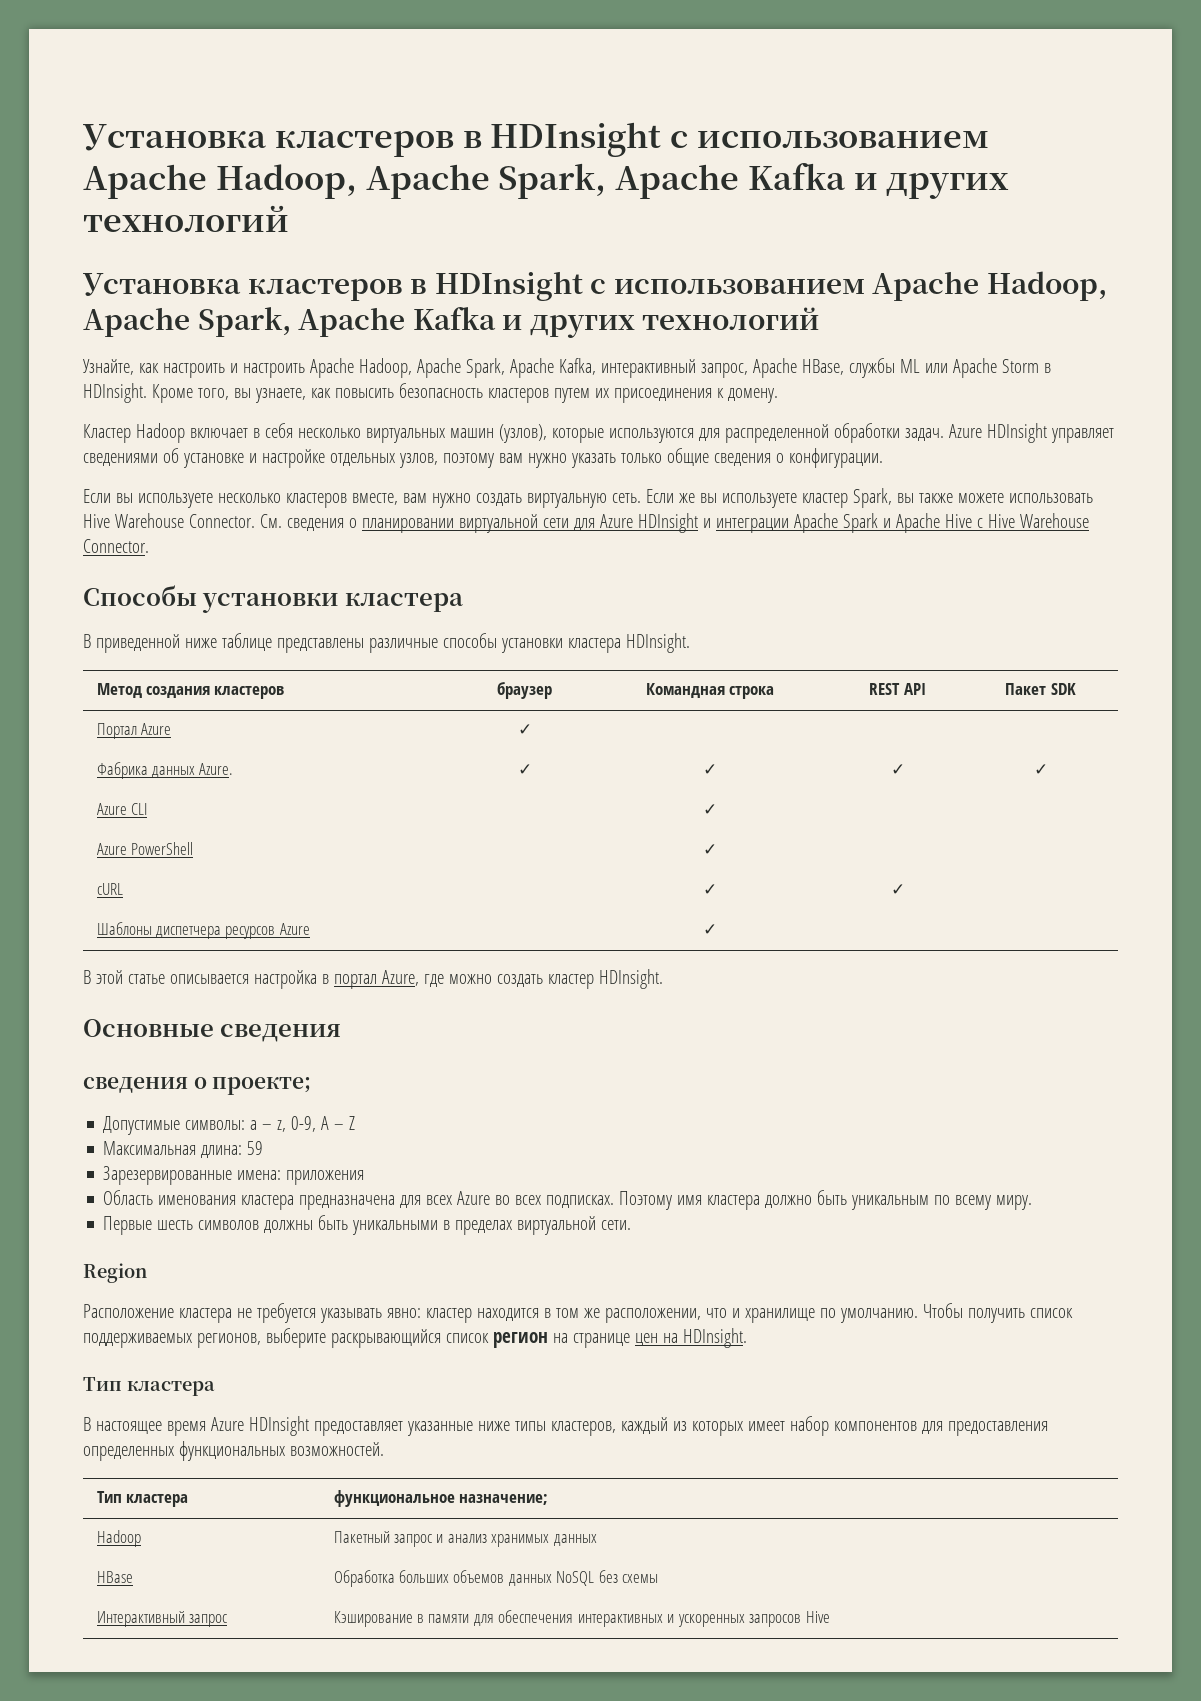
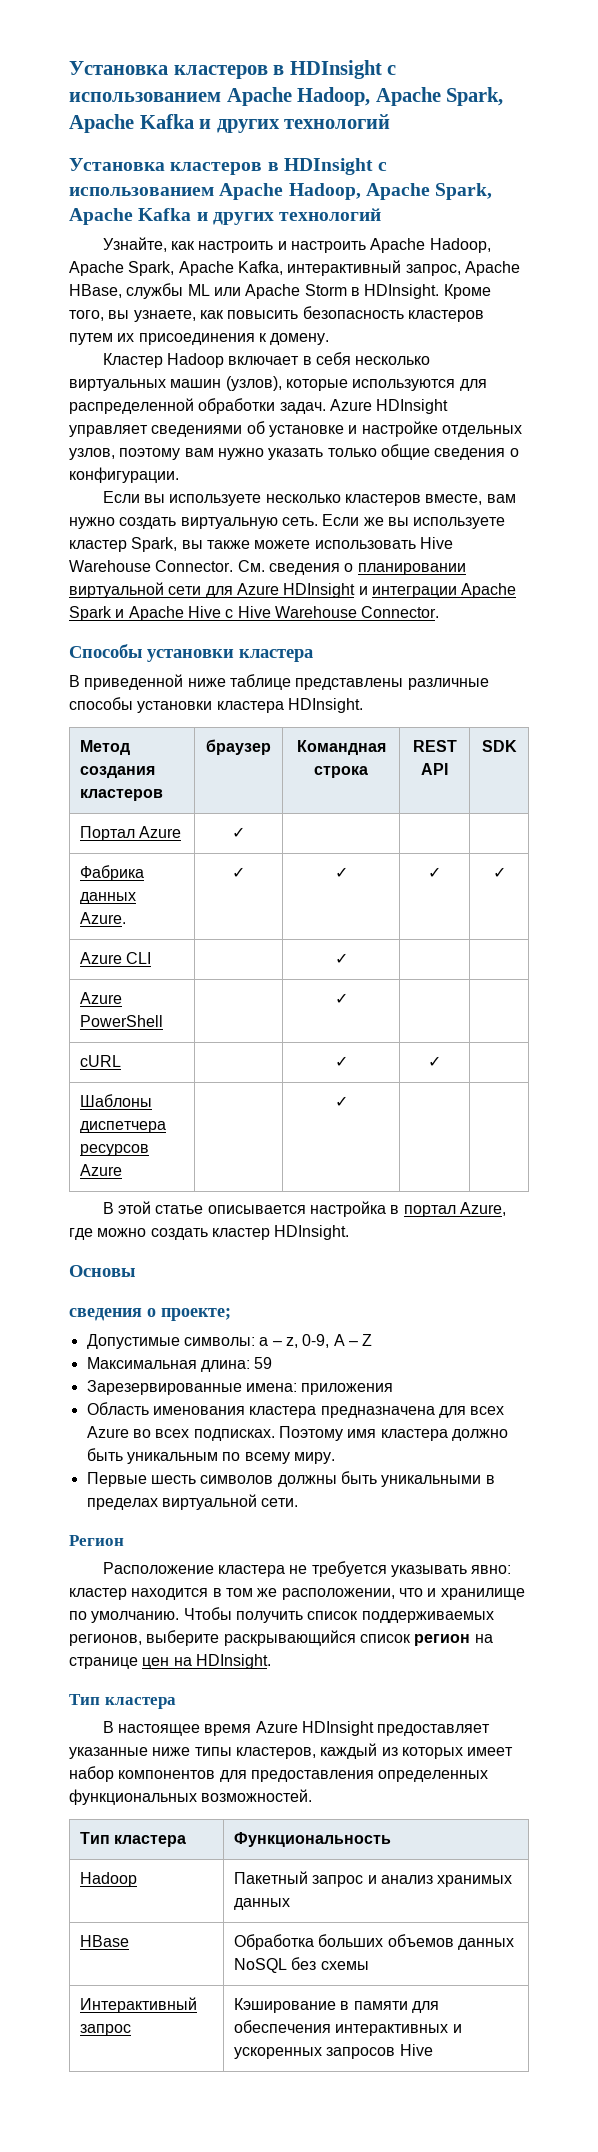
- Метод создания кластеров | браузер | Командная строка | REST API | Пакет SDK
+ Метод создания кластеров | браузер | Командная строка | REST API | SDK
- Основные сведения
+ Основы
- Region
+ Регион
- Тип кластера | функциональное назначение;
+ Тип кластера | Функциональность

